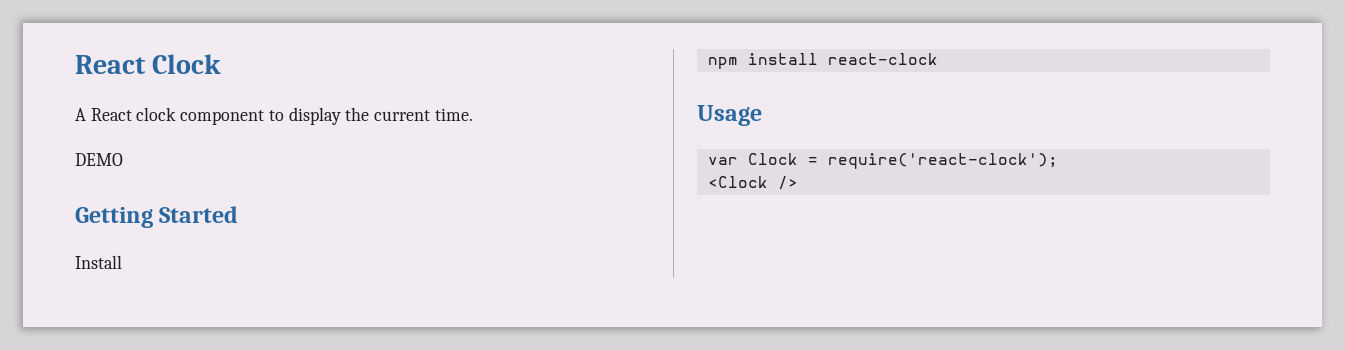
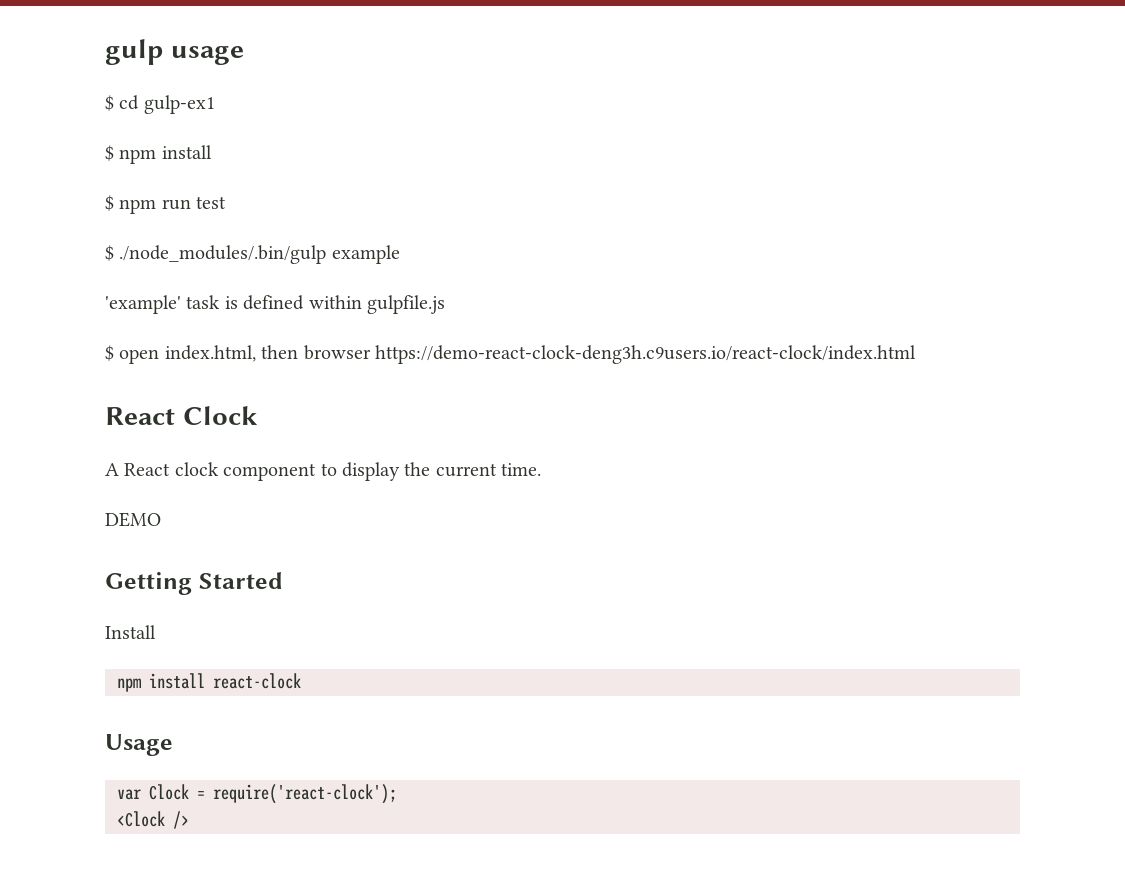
+ gulp usage
+ $ cd gulp-ex1
+ $ npm install
+ $ npm run test
+ $ ./node_modules/.bin/gulp example
+ 'example' task is defined within gulpfile.js
+ $ open index.html, then browser https://demo-react-clock-deng3h.c9users.io/react-clock/index.html

